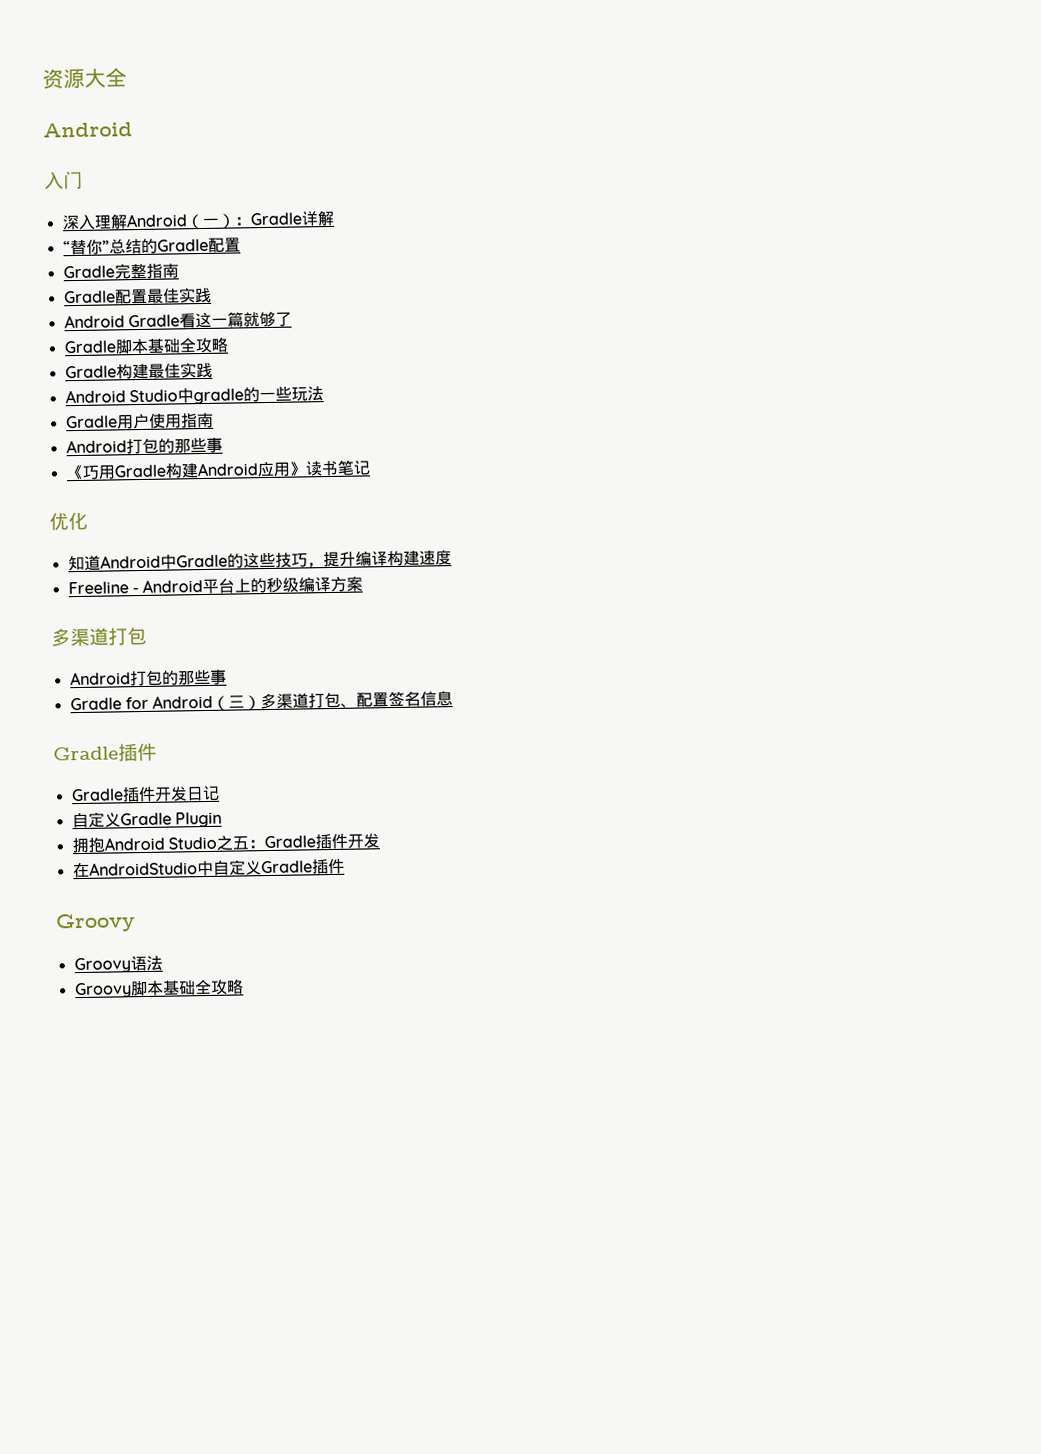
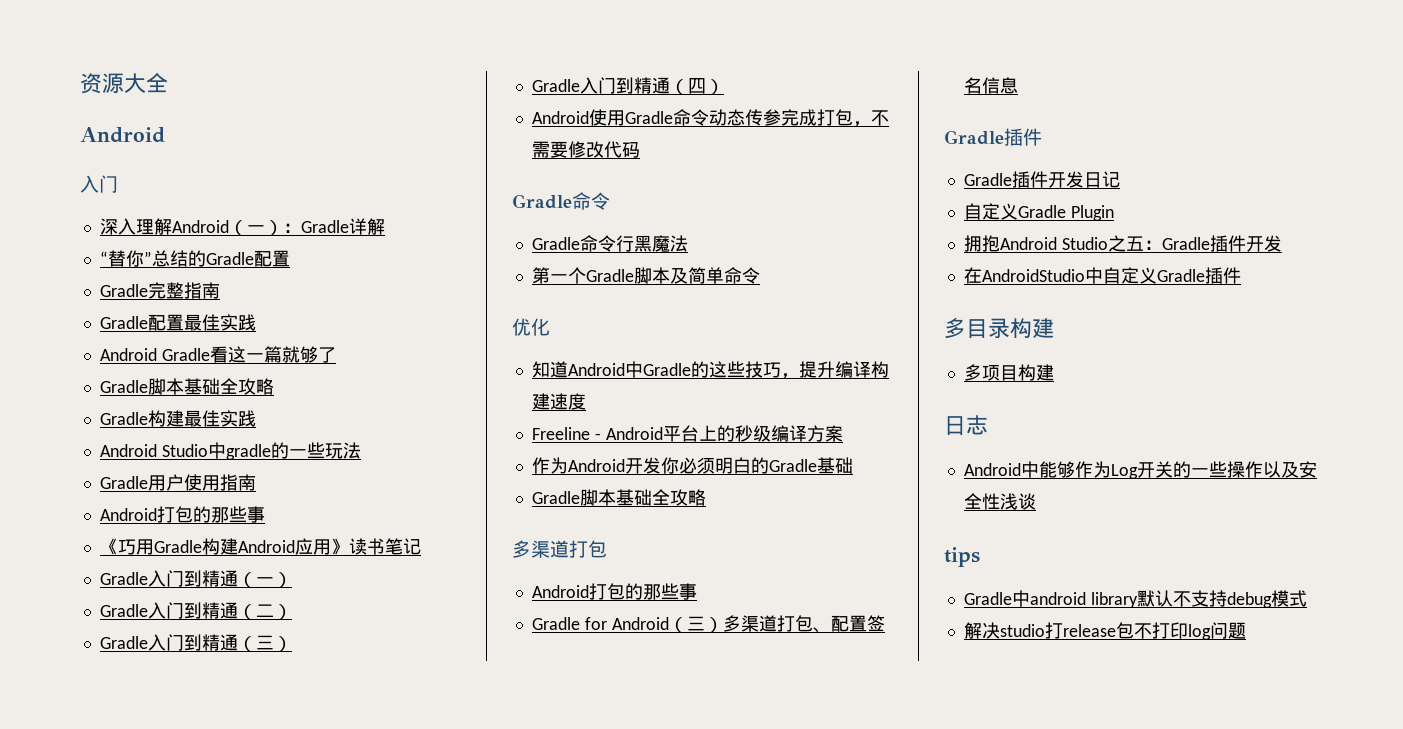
+ Gradle入门到精通（一）
+ Gradle入门到精通（二）
+ Gradle入门到精通（三）
+ Gradle入门到精通（四）
+ Android使用Gradle命令动态传参完成打包，不需要修改代码
+ Gradle命令
+ Gradle命令行黑魔法
+ 第一个Gradle脚本及简单命令
+ 作为Android开发你必须明白的Gradle基础
+ Gradle脚本基础全攻略
  在AndroidStudio中自定义Gradle插件
- Groovy
- Groovy语法
- Groovy脚本基础全攻略
+ 多目录构建
+ 多项目构建
+ 日志
+ Android中能够作为Log开关的一些操作以及安全性浅谈
+ tips
+ Gradle中android library默认不支持debug模式
+ 解决studio打release包不打印log问题

